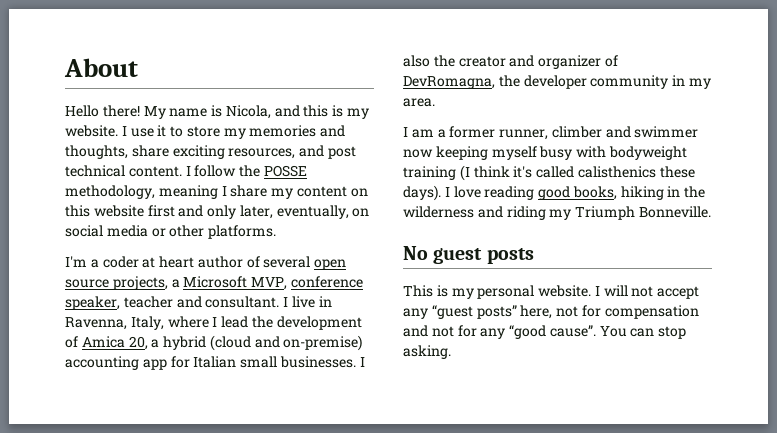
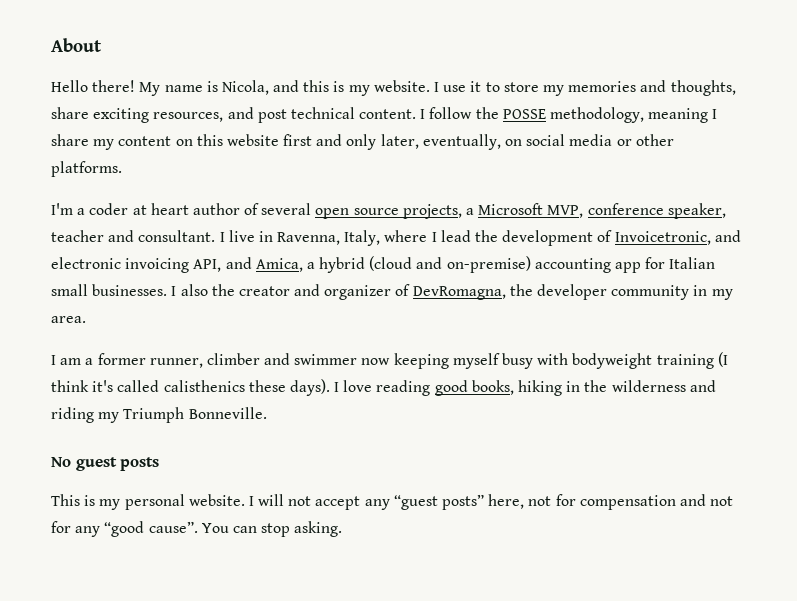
- I live in Ravenna, Italy, where I lead the development of Amica 20, a hybrid (cloud and on-premise) accounting app for Italian small businesses.
+ I live in Ravenna, Italy, where I lead the development of Invoicetronic, and electronic invoicing API, and Amica, a hybrid (cloud and on-premise) accounting app for Italian small businesses.

